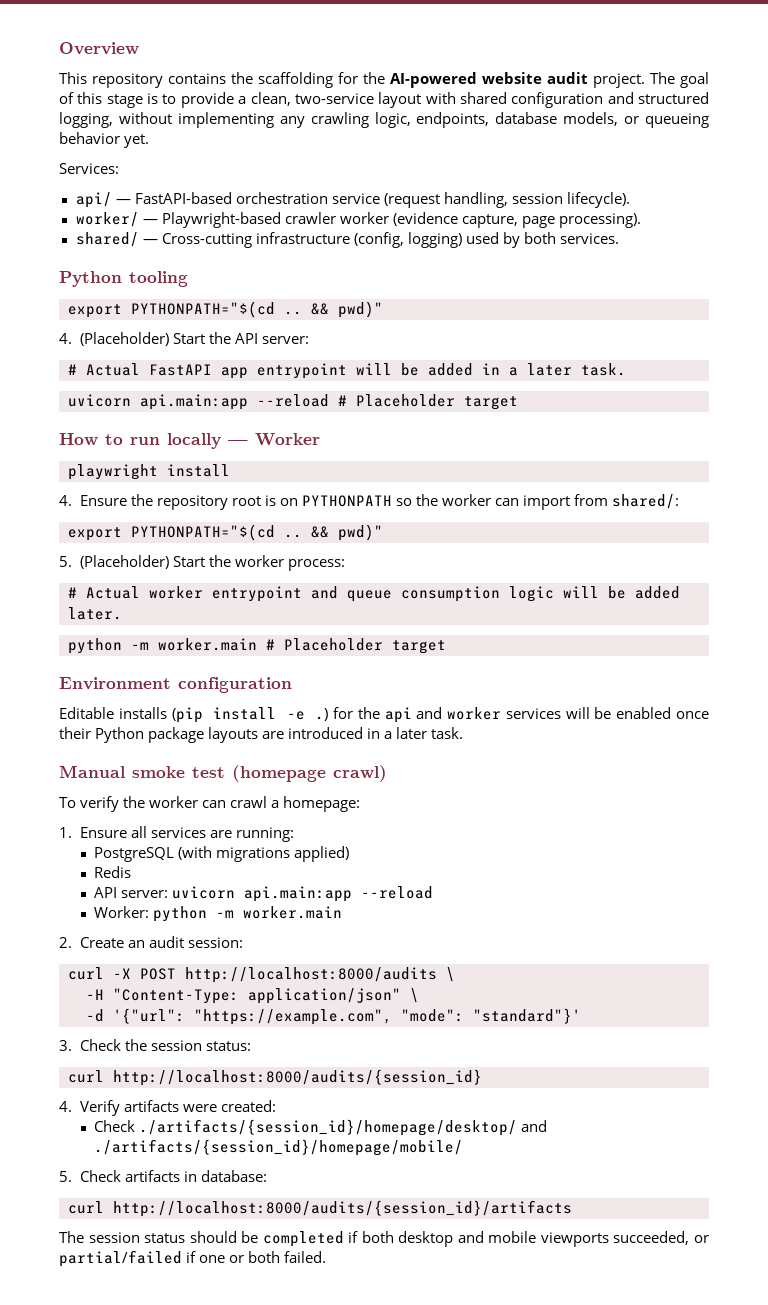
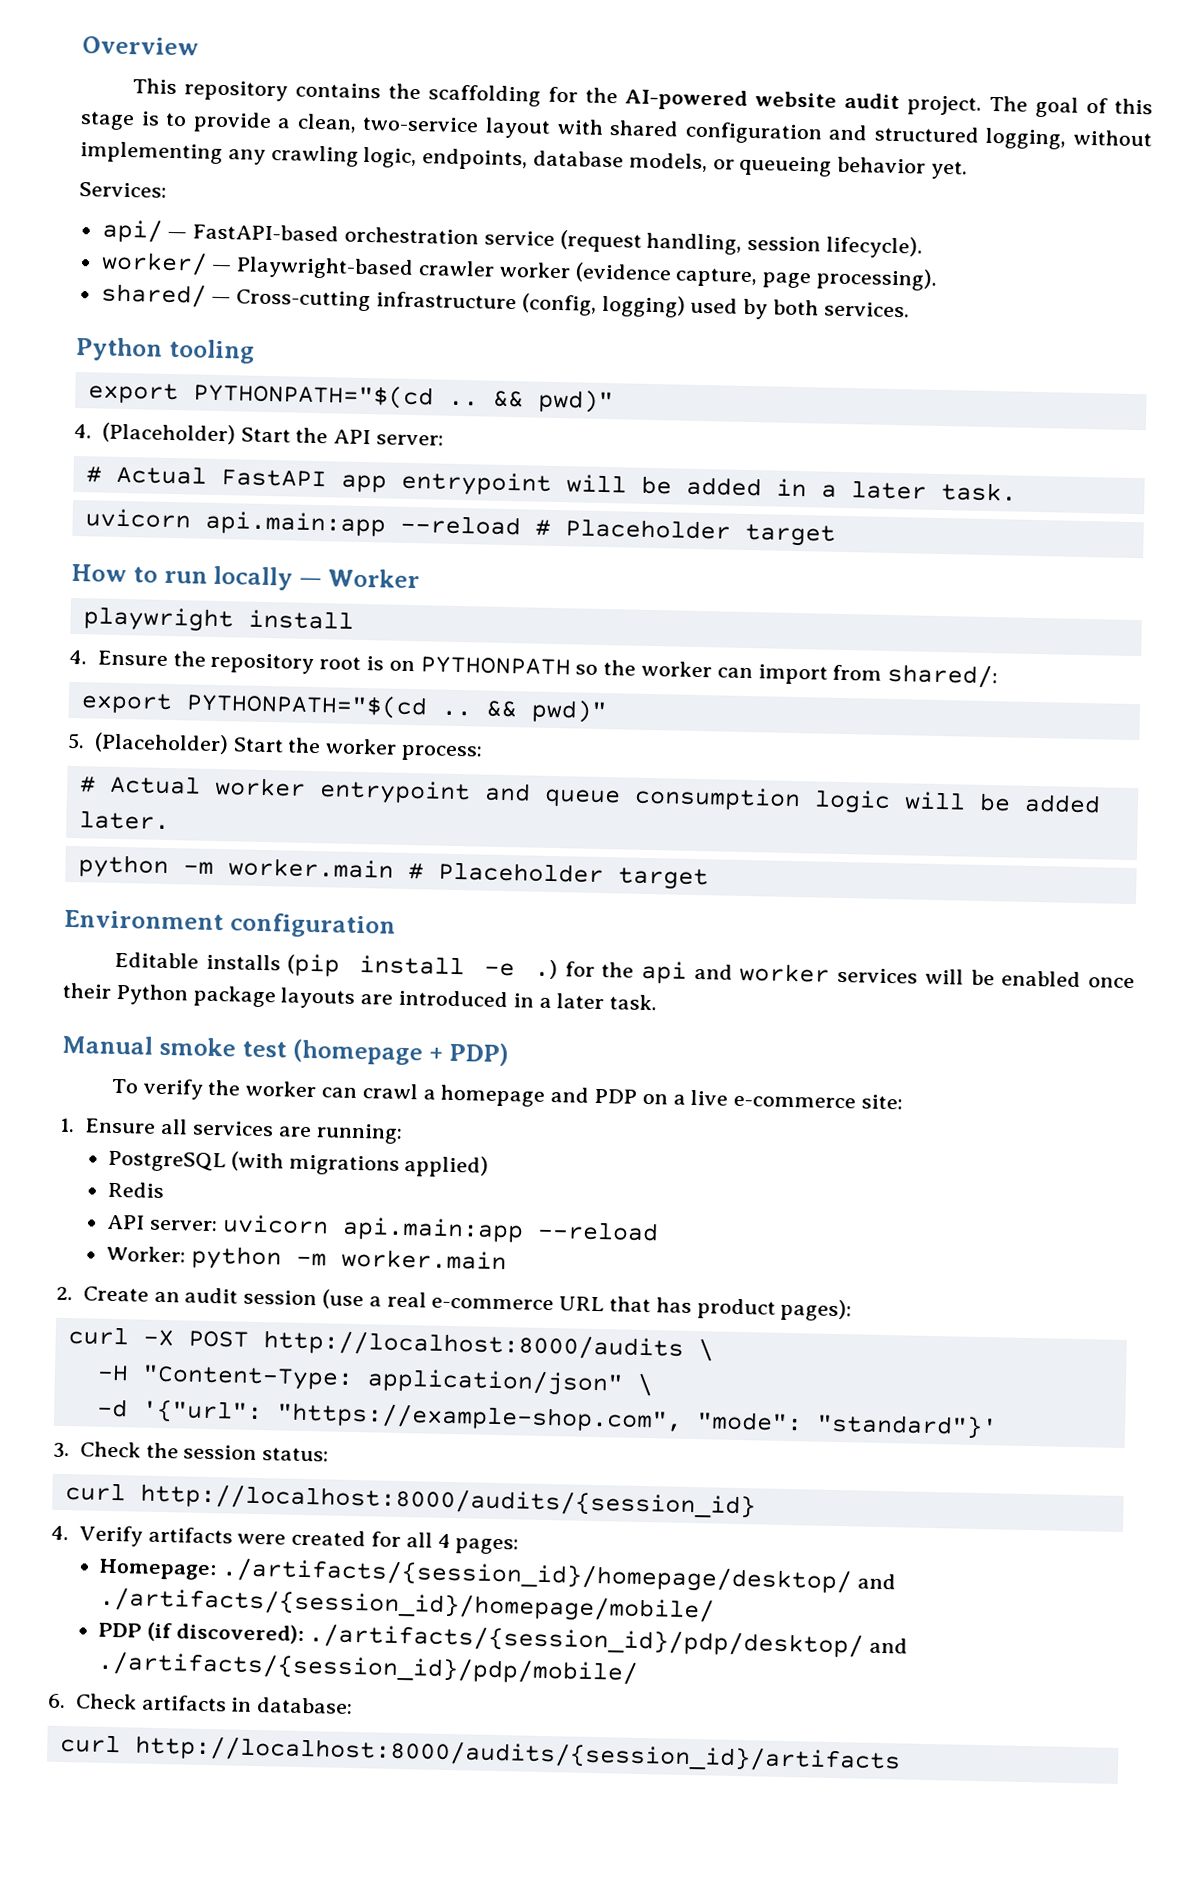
- Manual smoke test (homepage crawl)
+ Manual smoke test (homepage + PDP)
- To verify the worker can crawl a homepage:
+ To verify the worker can crawl a homepage and PDP on a live e-commerce site:
- 2. Create an audit session:
+ 2. Create an audit session (use a real e-commerce URL that has product pages):
- -d '{"url": "https://example.com", "mode": "standard"}'
+ -d '{"url": "https://example-shop.com", "mode": "standard"}'
- 4. Verify artifacts were created:
- Check ./artifacts/{session_id}/homepage/desktop/ and ./artifacts/{session_id}/homepage/mobile/
- 5. Check artifacts in database:
+ 4. Verify artifacts were created for all 4 pages:
+ Homepage: ./artifacts/{session_id}/homepage/desktop/ and ./artifacts/{session_id}/homepage/mobile/
+ PDP (if discovered): ./artifacts/{session_id}/pdp/desktop/ and ./artifacts/{session_id}/pdp/mobile/
+ 6. Check artifacts in database:
- The session status should be completed if both desktop and mobile viewports succeeded, or partial/failed if one or both failed.

